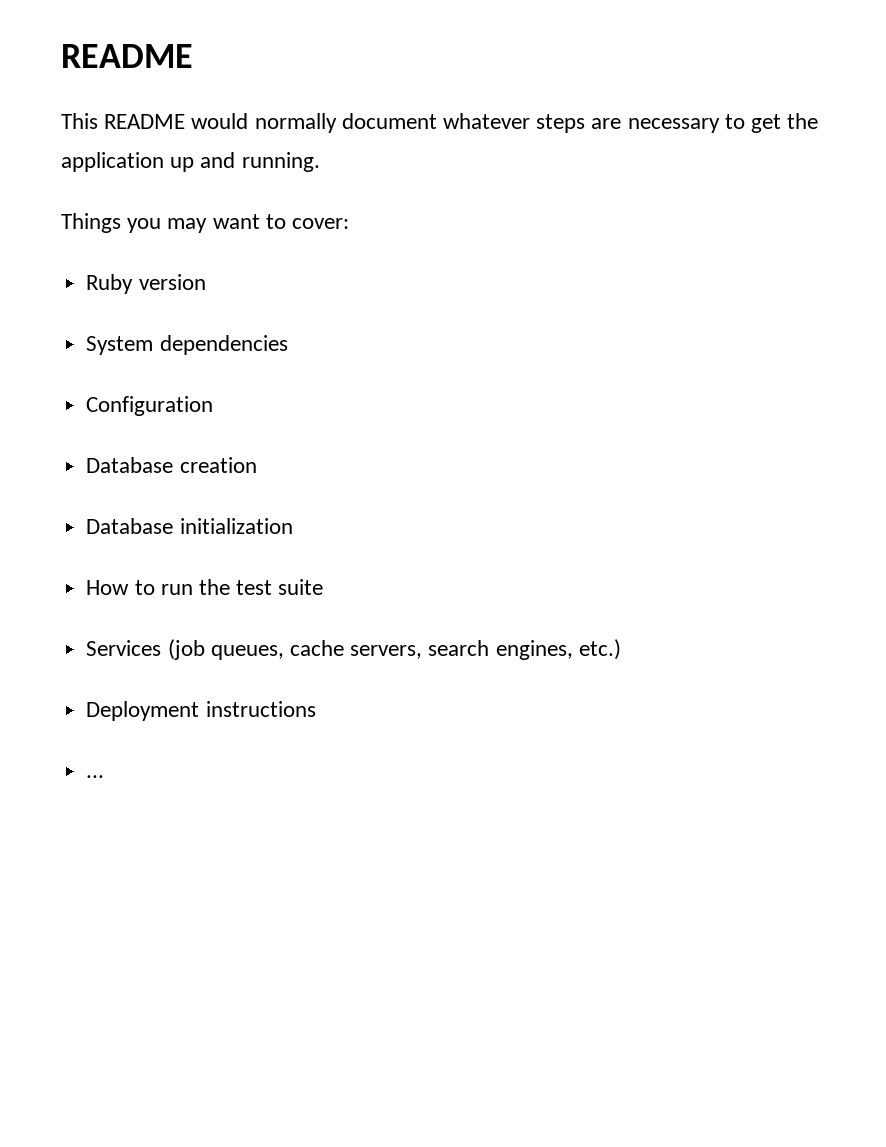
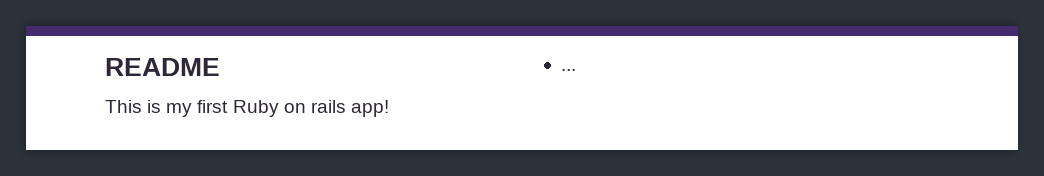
- This README would normally document whatever steps are necessary to get the application up and running.
- Things you may want to cover:
- Ruby version
- System dependencies
- Configuration
- Database creation
- Database initialization
- How to run the test suite
- Services (job queues, cache servers, search engines, etc.)
- Deployment instructions
+ This is my first Ruby on rails app!

